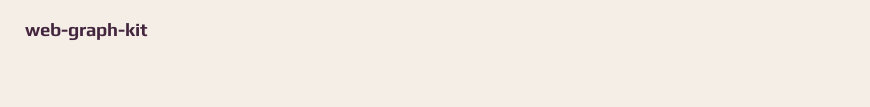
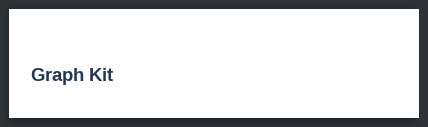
- web-graph-kit
+ Graph Kit

